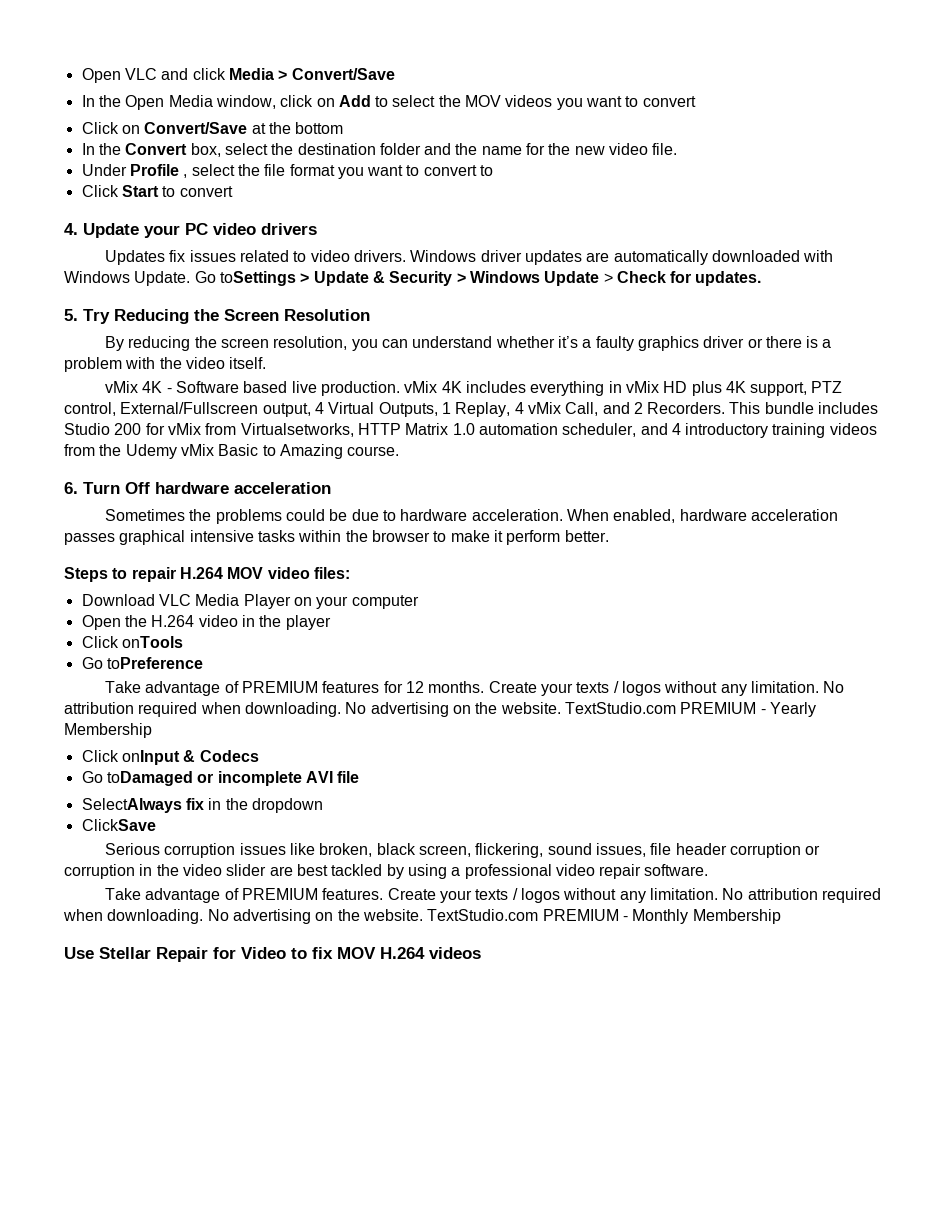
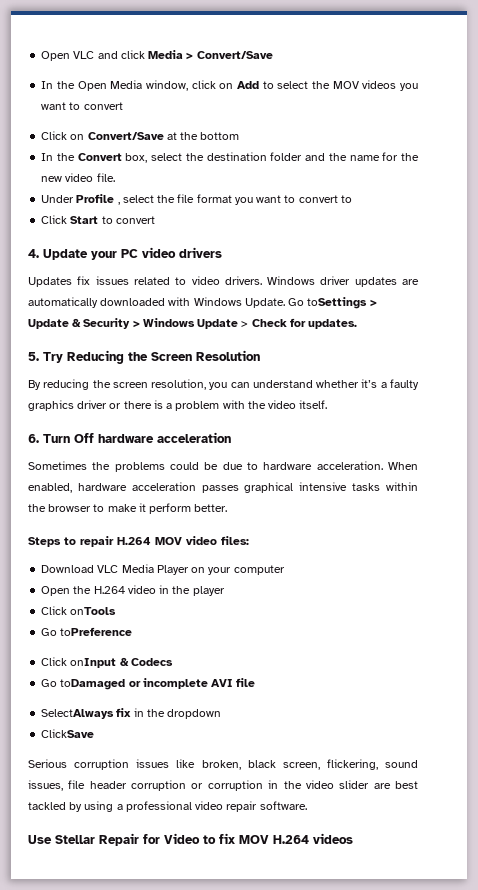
- vMix 4K - Software based live production. vMix 4K includes everything in vMix HD plus 4K support, PTZ control, External/Fullscreen output, 4 Virtual Outputs, 1 Replay, 4 vMix Call, and 2 Recorders. This bundle includes Studio 200 for vMix from Virtualsetworks, HTTP Matrix 1.0 automation scheduler, and 4 introductory training videos from the Udemy vMix Basic to Amazing course.
- Take advantage of PREMIUM features for 12 months. Create your texts / logos without any limitation. No attribution required when downloading. No advertising on the website. TextStudio.com PREMIUM - Yearly Membership
- Take advantage of PREMIUM features. Create your texts / logos without any limitation. No attribution required when downloading. No advertising on the website. TextStudio.com PREMIUM - Monthly Membership

